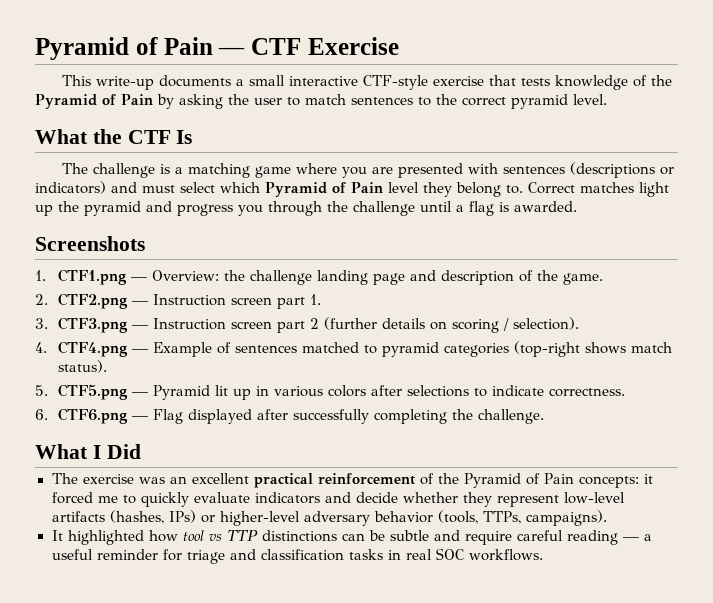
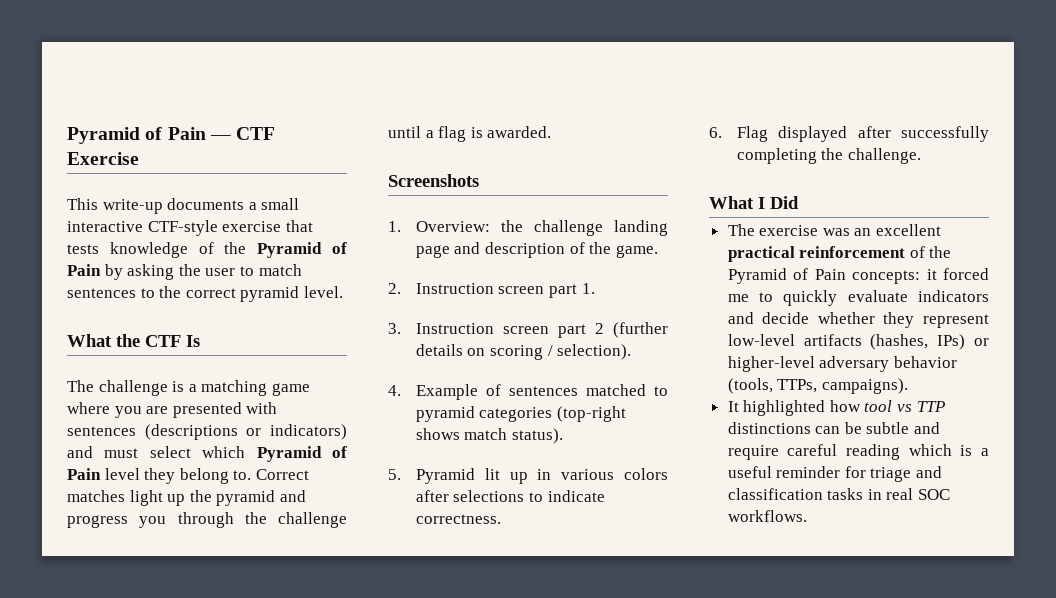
- 1. CTF1.png — Overview: the challenge landing page and description of the game.
+ 1. Overview: the challenge landing page and description of the game.
- 2. CTF2.png — Instruction screen part 1.
+ 2. Instruction screen part 1.
- 3. CTF3.png — Instruction screen part 2 (further details on scoring / selection).
+ 3. Instruction screen part 2 (further details on scoring / selection).
- 4. CTF4.png — Example of sentences matched to pyramid categories (top-right shows match status).
+ 4. Example of sentences matched to pyramid categories (top-right shows match status).
- 5. CTF5.png — Pyramid lit up in various colors after selections to indicate correctness.
+ 5. Pyramid lit up in various colors after selections to indicate correctness.
- 6. CTF6.png — Flag displayed after successfully completing the challenge.
+ 6. Flag displayed after successfully completing the challenge.
- It highlighted how tool vs TTP distinctions can be subtle and require careful reading — a useful reminder for triage and classification tasks in real SOC workflows.
+ It highlighted how tool vs TTP distinctions can be subtle and require careful reading which is a useful reminder for triage and classification tasks in real SOC workflows.

